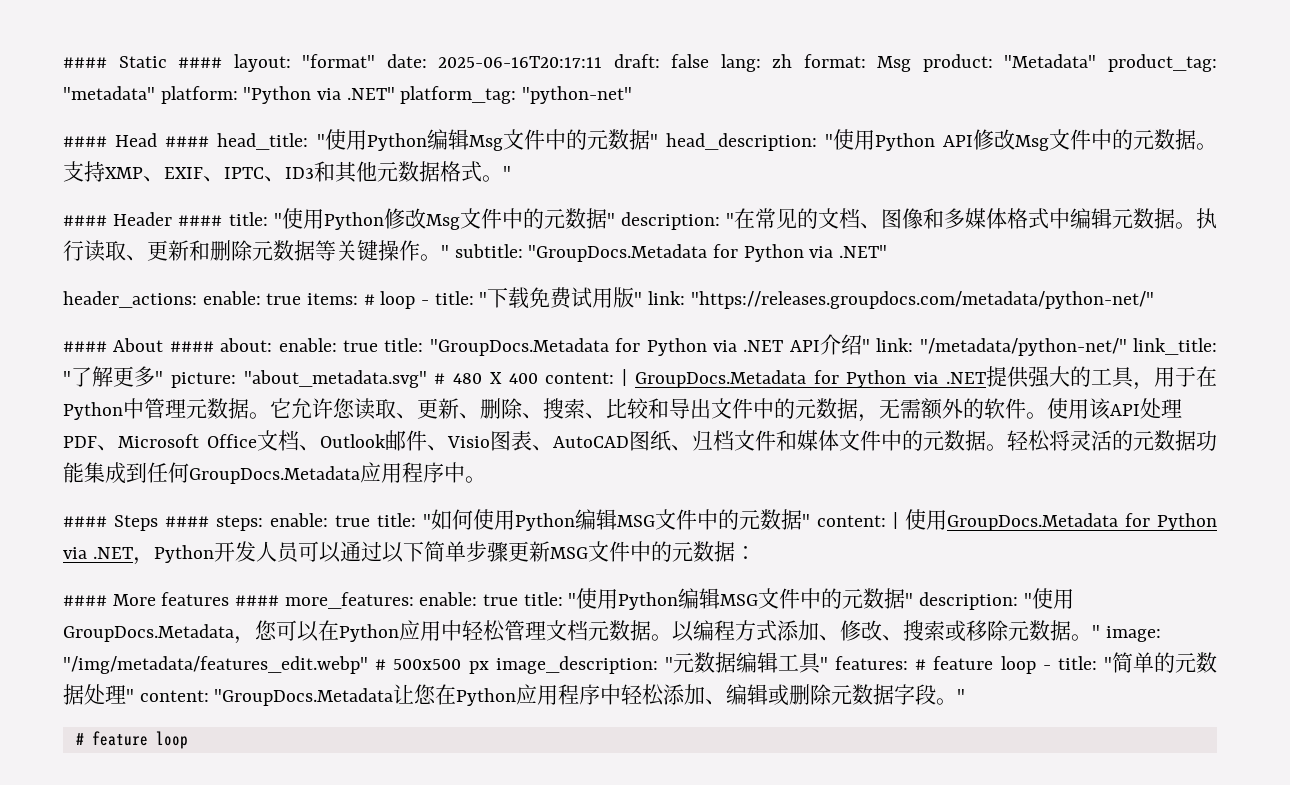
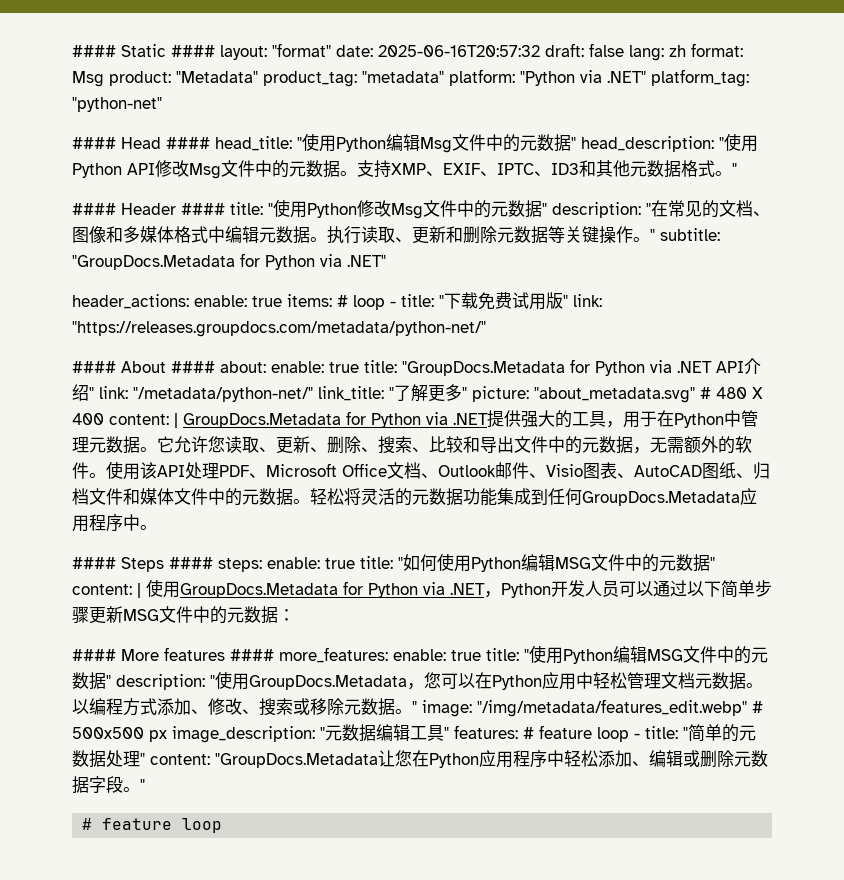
- #### Static #### layout: "format" date: 2025-06-16T20:17:11 draft: false lang: zh format: Msg product: "Metadata" product_tag: "metadata" platform: "Python via .NET" platform_tag: "python-net"
+ #### Static #### layout: "format" date: 2025-06-16T20:57:32 draft: false lang: zh format: Msg product: "Metadata" product_tag: "metadata" platform: "Python via .NET" platform_tag: "python-net"

